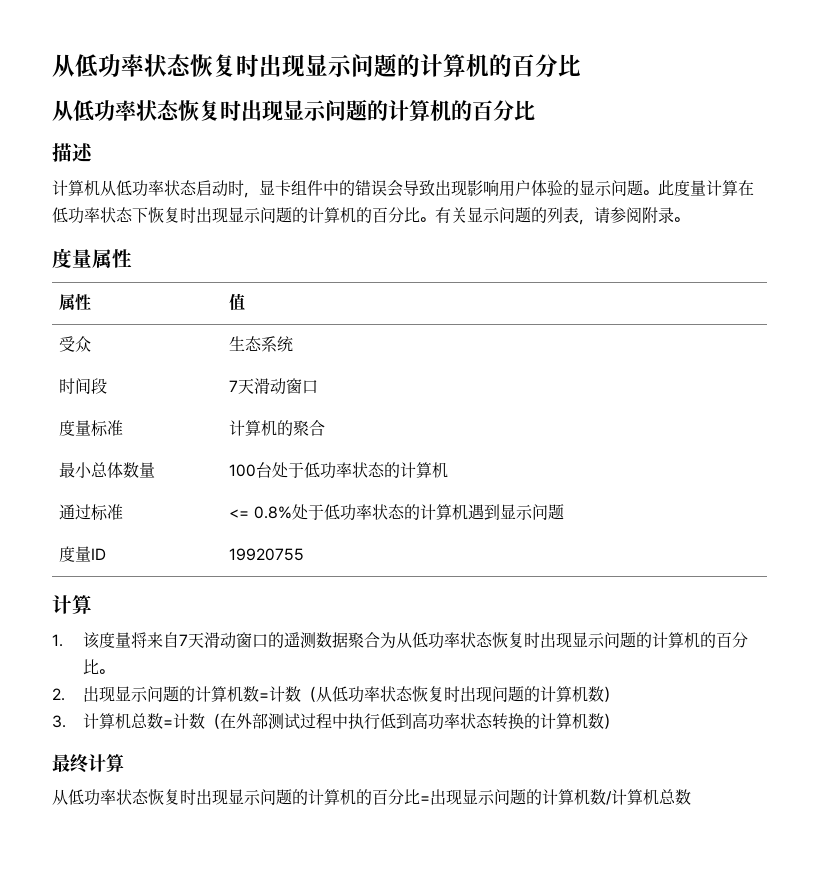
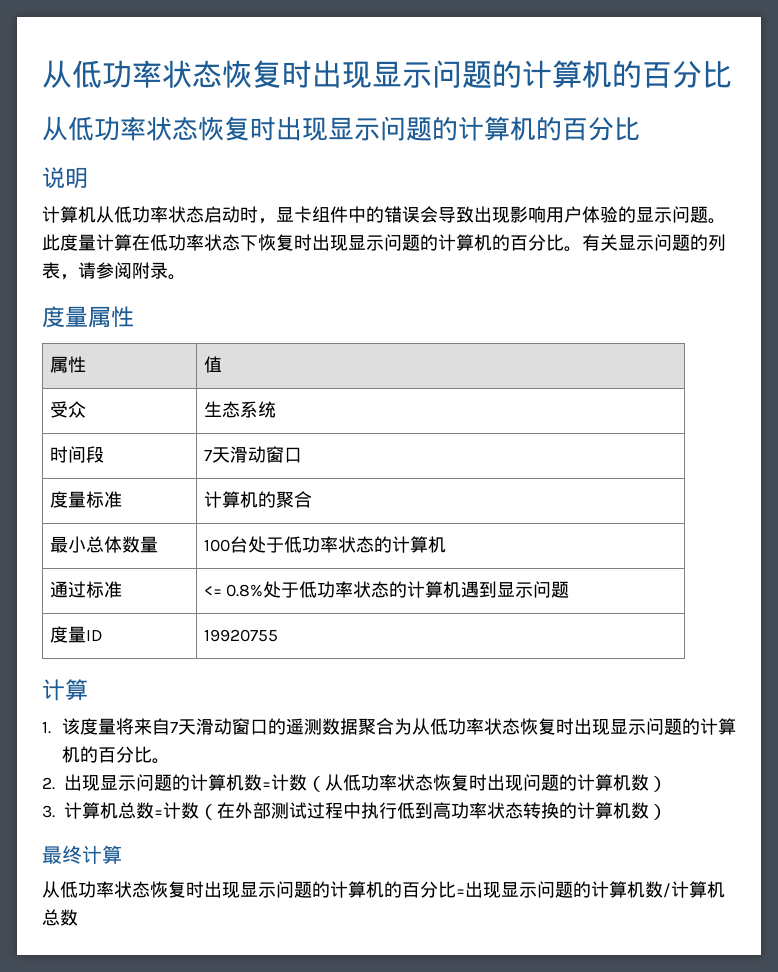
- 描述
+ 说明

